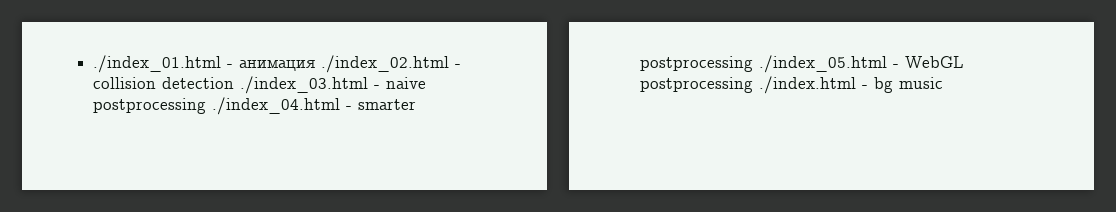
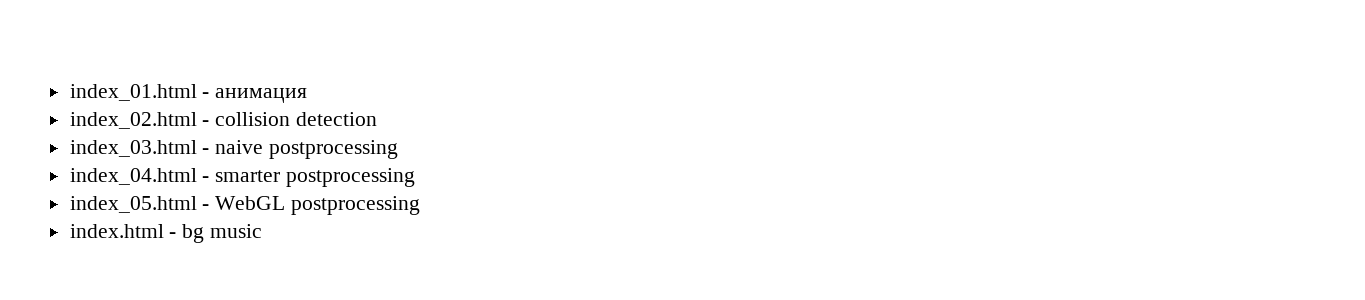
- ./index_01.html - анимация ./index_02.html - collision detection ./index_03.html - naive postprocessing ./index_04.html - smarter postprocessing ./index_05.html - WebGL postprocessing ./index.html - bg music
+ index_01.html - анимация
+ index_02.html - collision detection
+ index_03.html - naive postprocessing
+ index_04.html - smarter postprocessing
+ index_05.html - WebGL postprocessing
+ index.html - bg music

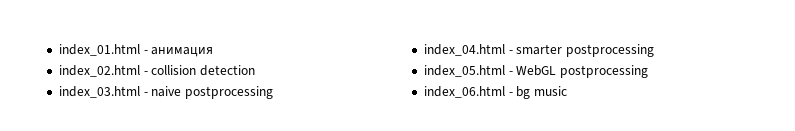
- index.html - bg music
+ index_06.html - bg music

